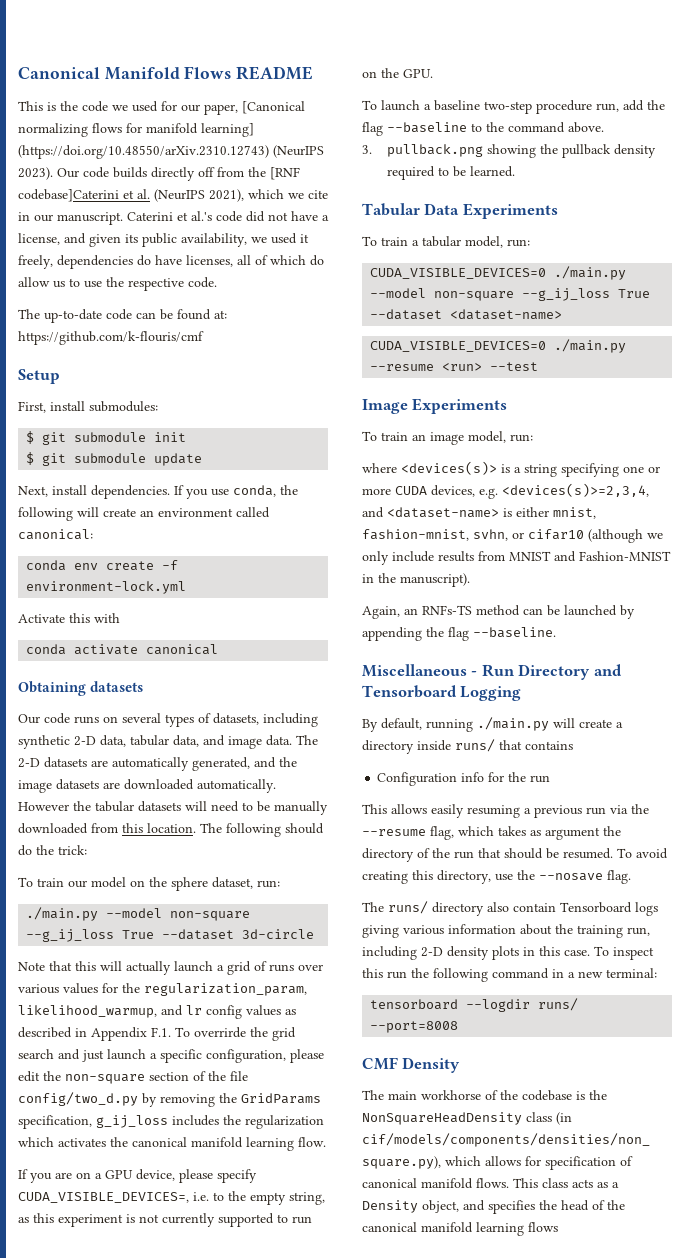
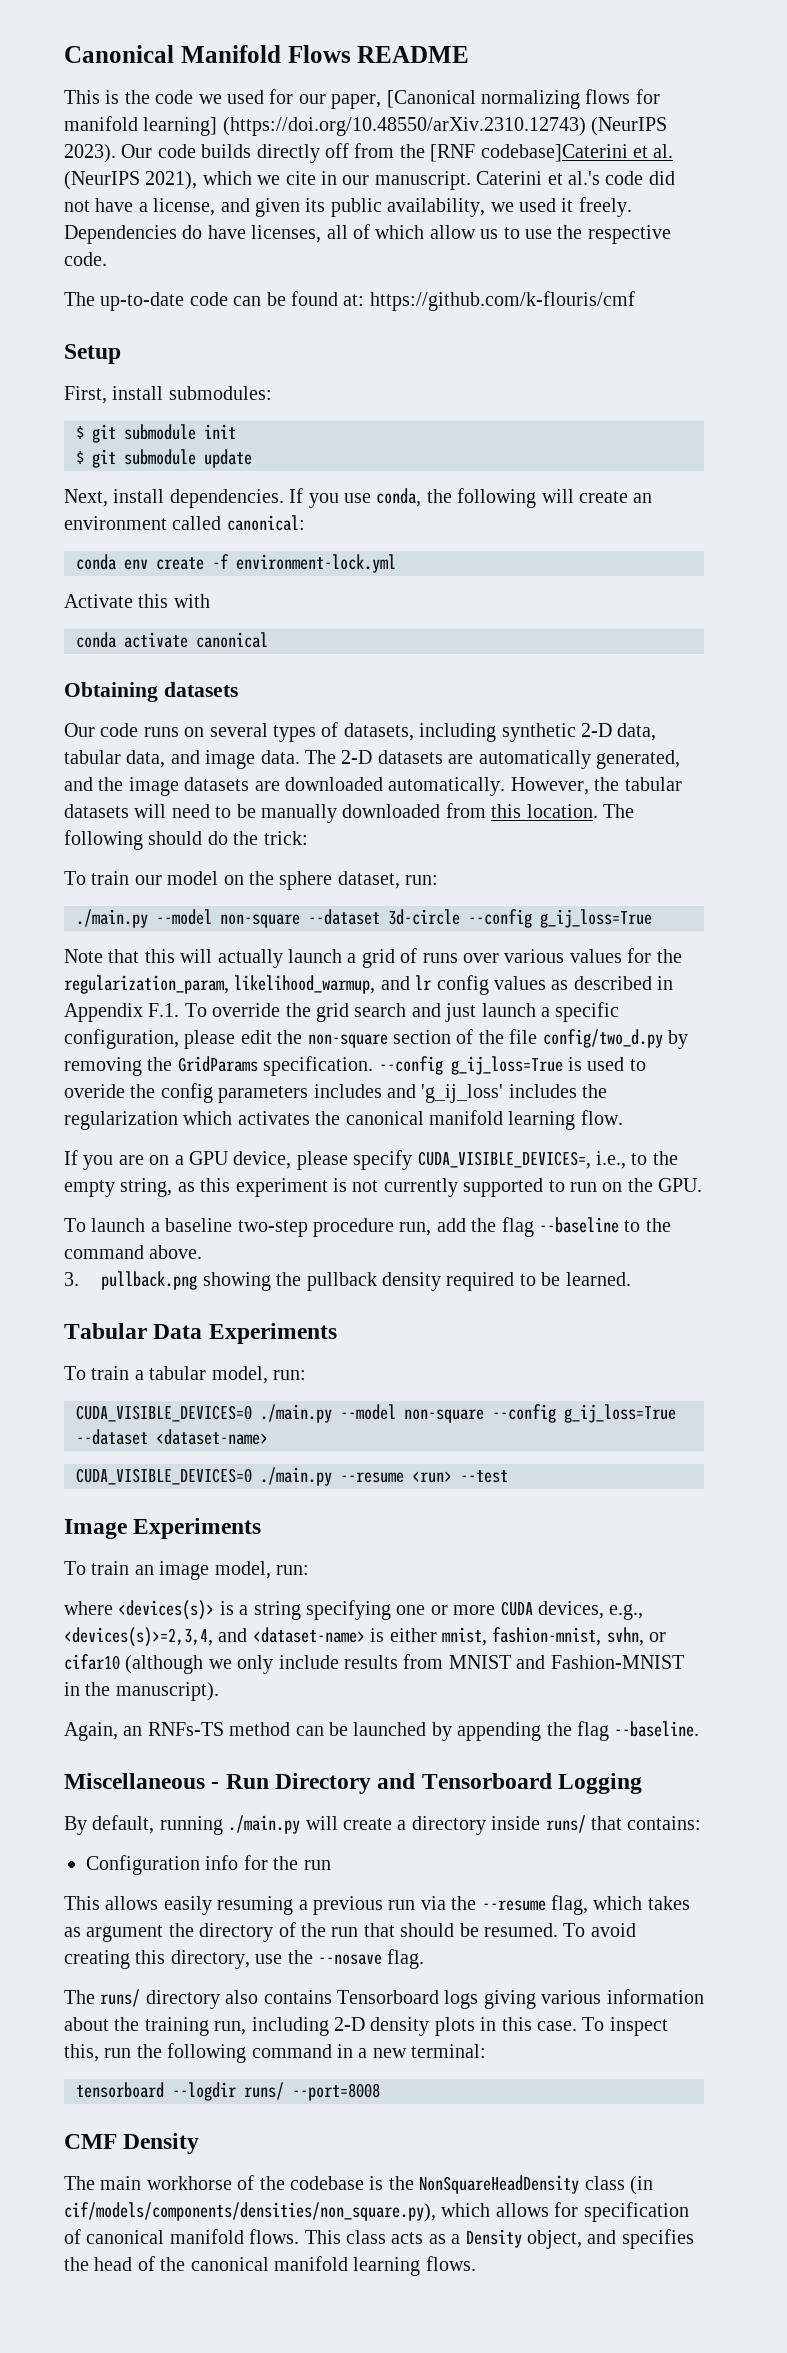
- Caterini et al.'s code did not have a license, and given its public availability, we used it freely, dependencies do have licenses, all of which do allow us to use the respective code.
+ Caterini et al.'s code did not have a license, and given its public availability, we used it freely. Dependencies do have licenses, all of which allow us to use the respective code.
- However the tabular datasets will need to be manually downloaded from this location.
+ However, the tabular datasets will need to be manually downloaded from this location.
- ./main.py --model non-square --g_ij_loss True --dataset 3d-circle
+ ./main.py --model non-square --dataset 3d-circle --config g_ij_loss=True
- Note that this will actually launch a grid of runs over various values for the regularization_param, likelihood_warmup, and lr config values as described in Appendix F.1. To overrirde the grid search and just launch a specific configuration, please edit the non-square section of the file config/two_d.py by removing the GridParams specification, g_ij_loss includes the regularization which activates the canonical manifold learning flow.
+ Note that this will actually launch a grid of runs over various values for the regularization_param, likelihood_warmup, and lr config values as described in Appendix F.1. To override the grid search and just launch a specific configuration, please edit the non-square section of the file config/two_d.py by removing the GridParams specification. --config g_ij_loss=True is used to overide the config parameters includes and 'g_ij_loss' includes the regularization which activates the canonical manifold learning flow.
- If you are on a GPU device, please specify CUDA_VISIBLE_DEVICES=, i.e. to the empty string, as this experiment is not currently supported to run on the GPU.
+ If you are on a GPU device, please specify CUDA_VISIBLE_DEVICES=, i.e., to the empty string, as this experiment is not currently supported to run on the GPU.
- CUDA_VISIBLE_DEVICES=0 ./main.py --model non-square --g_ij_loss True --dataset <dataset-name>
+ CUDA_VISIBLE_DEVICES=0 ./main.py --model non-square --config g_ij_loss=True --dataset <dataset-name>
- where <devices(s)> is a string specifying one or more CUDA devices, e.g. <devices(s)>=2,3,4, and <dataset-name> is either mnist, fashion-mnist, svhn, or cifar10 (although we only include results from MNIST and Fashion-MNIST in the manuscript).
+ where <devices(s)> is a string specifying one or more CUDA devices, e.g., <devices(s)>=2,3,4, and <dataset-name> is either mnist, fashion-mnist, svhn, or cifar10 (although we only include results from MNIST and Fashion-MNIST in the manuscript).
- By default, running ./main.py will create a directory inside runs/ that contains
+ By default, running ./main.py will create a directory inside runs/ that contains:
- The runs/ directory also contain Tensorboard logs giving various information about the training run, including 2-D density plots in this case.
+ The runs/ directory also contains Tensorboard logs giving various information about the training run, including 2-D density plots in this case.
- To inspect this run the following command in a new terminal:
+ To inspect this, run the following command in a new terminal:
- This class acts as a Density object, and specifies the head of the canonical manifold learning flows
+ This class acts as a Density object, and specifies the head of the canonical manifold learning flows.

